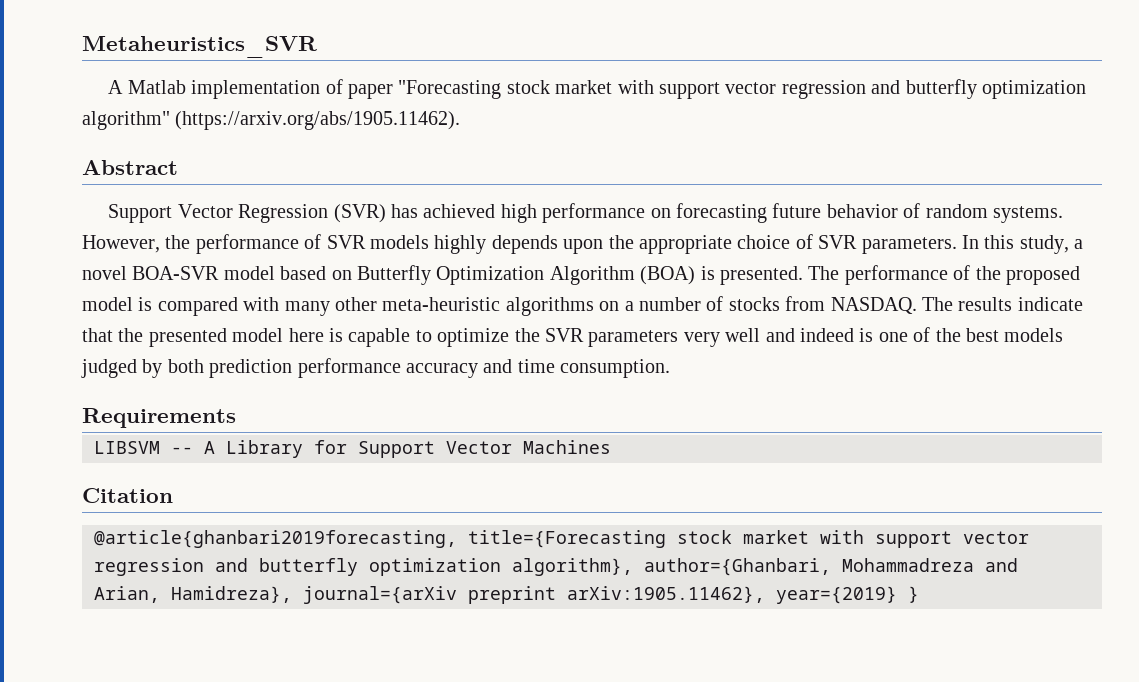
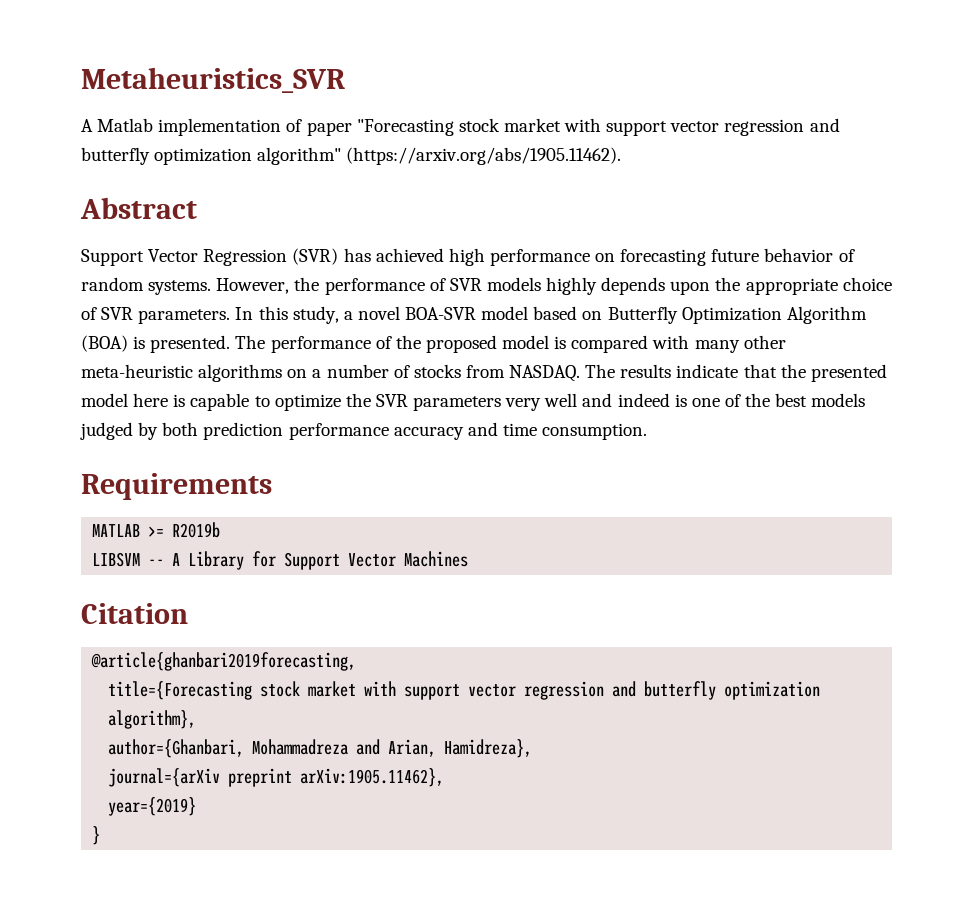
+ MATLAB >= R2019b
- @article{ghanbari2019forecasting, title={Forecasting stock market with support vector regression and butterfly optimization algorithm}, author={Ghanbari, Mohammadreza and Arian, Hamidreza}, journal={arXiv preprint arXiv:1905.11462}, year={2019} }
+ @article{ghanbari2019forecasting,
+ title={Forecasting stock market with support vector regression and butterfly optimization algorithm},
+ author={Ghanbari, Mohammadreza and Arian, Hamidreza},
+ journal={arXiv preprint arXiv:1905.11462},
+ year={2019}
+ }

